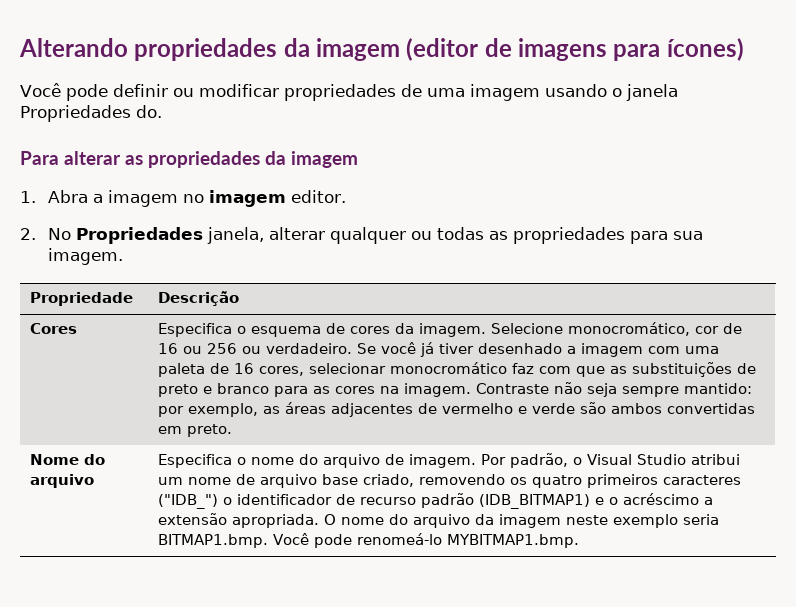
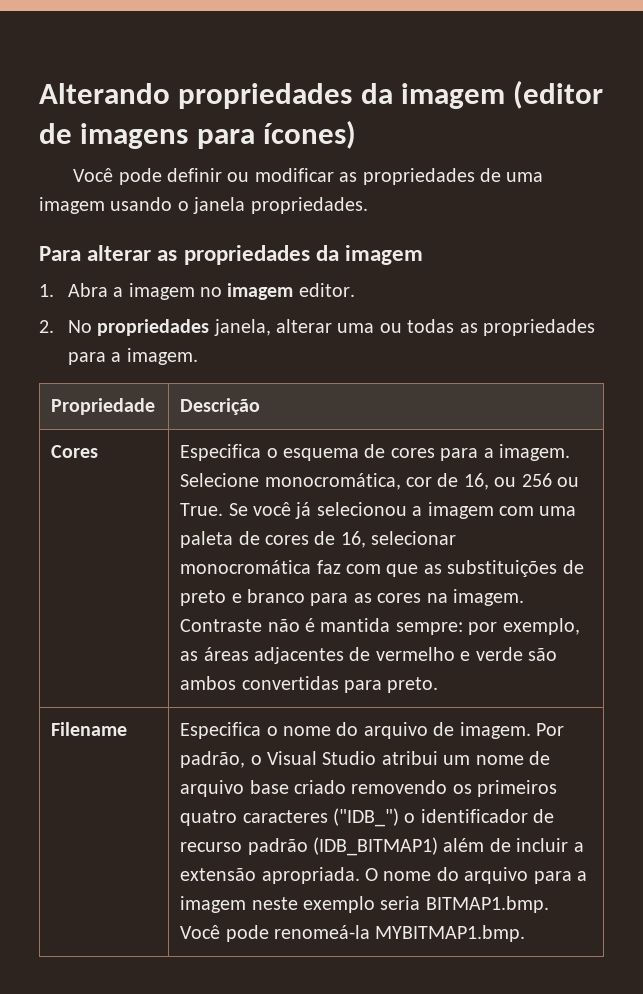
- Você pode definir ou modificar propriedades de uma imagem usando o janela Propriedades do.
+ Você pode definir ou modificar as propriedades de uma imagem usando o janela propriedades.
- 2. No Propriedades janela, alterar qualquer ou todas as propriedades para sua imagem.
+ 2. No propriedades janela, alterar uma ou todas as propriedades para a imagem.
- Especifica o esquema de cores da imagem.
+ Especifica o esquema de cores para a imagem.
- Selecione monocromático, cor de 16 ou 256 ou verdadeiro.
+ Selecione monocromática, cor de 16, ou 256 ou True.
- Se você já tiver desenhado a imagem com uma paleta de 16 cores, selecionar monocromático faz com que as substituições de preto e branco para as cores na imagem.
+ Se você já selecionou a imagem com uma paleta de cores de 16, selecionar monocromática faz com que as substituições de preto e branco para as cores na imagem.
- Contraste não seja sempre mantido: por exemplo, as áreas adjacentes de vermelho e verde são ambos convertidas em preto.
+ Contraste não é mantida sempre: por exemplo, as áreas adjacentes de vermelho e verde são ambos convertidas para preto.
- Nome do arquivo
+ Filename
- Por padrão, o Visual Studio atribui um nome de arquivo base criado, removendo os quatro primeiros caracteres ("IDB_") o identificador de recurso padrão (IDB_BITMAP1) e o acréscimo a extensão apropriada.
+ Por padrão, o Visual Studio atribui um nome de arquivo base criado removendo os primeiros quatro caracteres ("IDB_") o identificador de recurso padrão (IDB_BITMAP1) além de incluir a extensão apropriada.
- O nome do arquivo da imagem neste exemplo seria BITMAP1.bmp. Você pode renomeá-lo MYBITMAP1.bmp.
+ O nome do arquivo para a imagem neste exemplo seria BITMAP1.bmp. Você pode renomeá-la MYBITMAP1.bmp.

